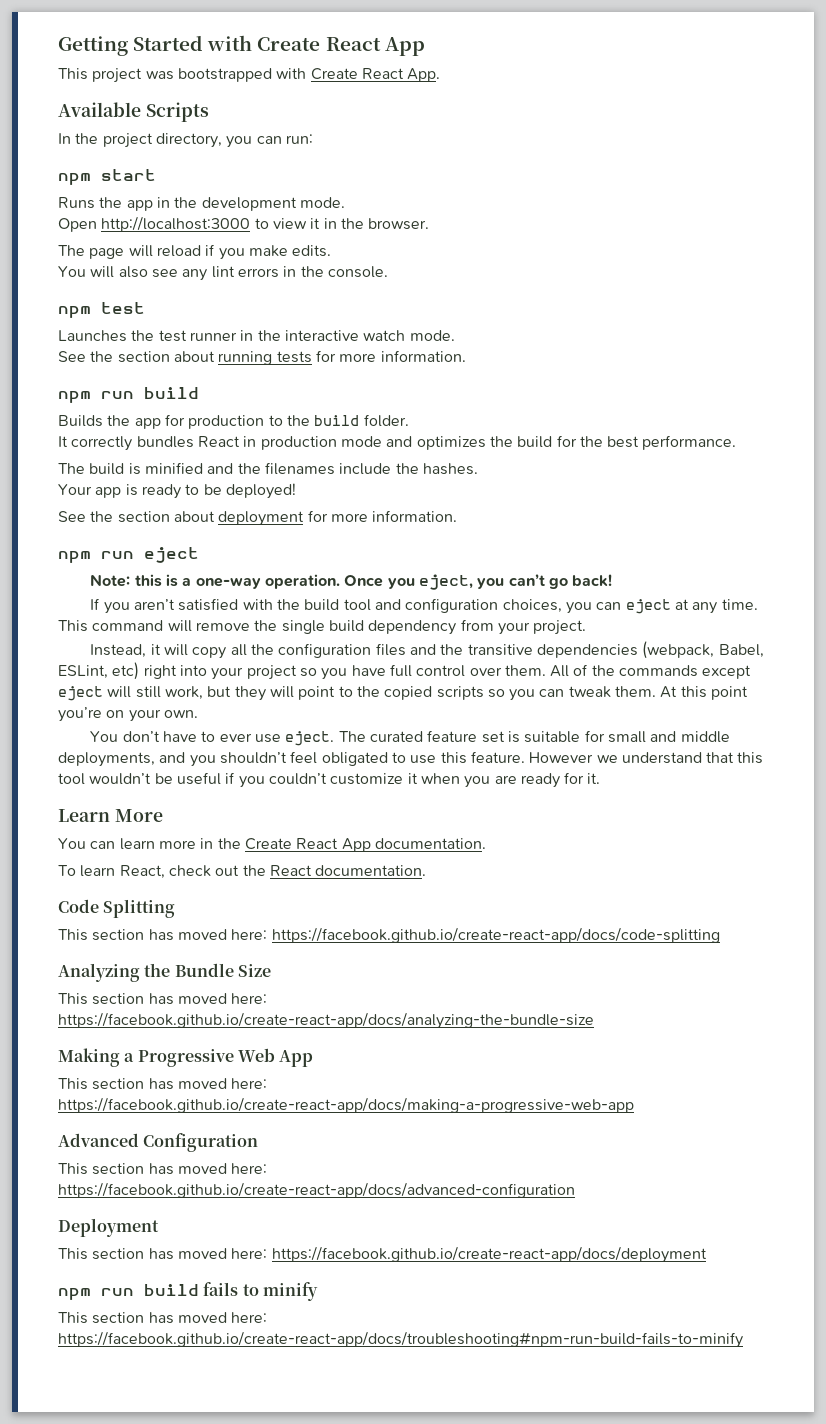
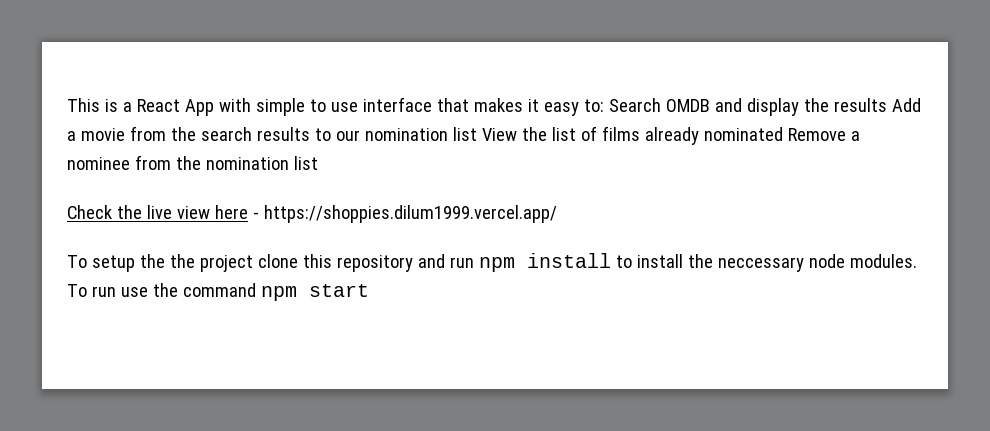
- Getting Started with Create React App
- This project was bootstrapped with Create React App.
- Available Scripts
- In the project directory, you can run:
- npm start
- Runs the app in the development mode.
- Open http://localhost:3000 to view it in the browser.
- The page will reload if you make edits.
- You will also see any lint errors in the console.
- npm test
- Launches the test runner in the interactive watch mode.
- See the section about running tests for more information.
- npm run build
- Builds the app for production to the build folder.
- It correctly bundles React in production mode and optimizes the build for the best performance.
- The build is minified and the filenames include the hashes.
- Your app is ready to be deployed!
- See the section about deployment for more information.
- npm run eject
- Note: this is a one-way operation. Once you eject, you can’t go back!
- If you aren’t satisfied with the build tool and configuration choices, you can eject at any time. This command will remove the single build dependency from your project.
- Instead, it will copy all the configuration files and the transitive dependencies (webpack, Babel, ESLint, etc) right into your project so you have full control over them. All of the commands except eject will still work, but they will point to the copied scripts so you can tweak them. At this point you’re on your own.
- You don’t have to ever use eject. The curated feature set is suitable for small and middle deployments, and you shouldn’t feel obligated to use this feature. However we understand that this tool wouldn’t be useful if you couldn’t customize it when you are ready for it.
- Learn More
- You can learn more in the Create React App documentation.
- To learn React, check out the React documentation.
- Code Splitting
- This section has moved here: https://facebook.github.io/create-react-app/docs/code-splitting
- Analyzing the Bundle Size
- This section has moved here: https://facebook.github.io/create-react-app/docs/analyzing-the-bundle-size
- Making a Progressive Web App
- This section has moved here: https://facebook.github.io/create-react-app/docs/making-a-progressive-web-app
- Advanced Configuration
- This section has moved here: https://facebook.github.io/create-react-app/docs/advanced-configuration
- Deployment
- This section has moved here: https://facebook.github.io/create-react-app/docs/deployment
- npm run build fails to minify
- This section has moved here: https://facebook.github.io/create-react-app/docs/troubleshooting#npm-run-build-fails-to-minify
+ This is a React App with simple to use interface that makes it easy to: Search OMDB and display the results Add a movie from the search results to our nomination list View the list of films already nominated Remove a nominee from the nomination list
+ Check the live view here - https://shoppies.dilum1999.vercel.app/
+ To setup the the project clone this repository and run npm install to install the neccessary node modules. To run use the command npm start

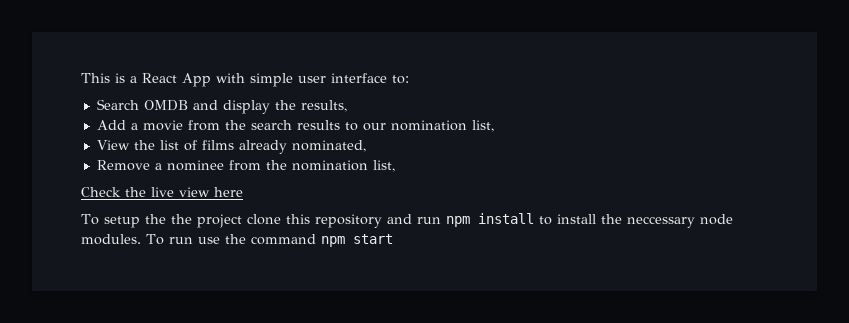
- This is a React App with simple to use interface that makes it easy to: Search OMDB and display the results Add a movie from the search results to our nomination list View the list of films already nominated Remove a nominee from the nomination list
+ This is a React App with simple user interface to:
+ Search OMDB and display the results,
+ Add a movie from the search results to our nomination list,
+ View the list of films already nominated,
+ Remove a nominee from the nomination list,
- Check the live view here - https://shoppies.dilum1999.vercel.app/
+ Check the live view here

